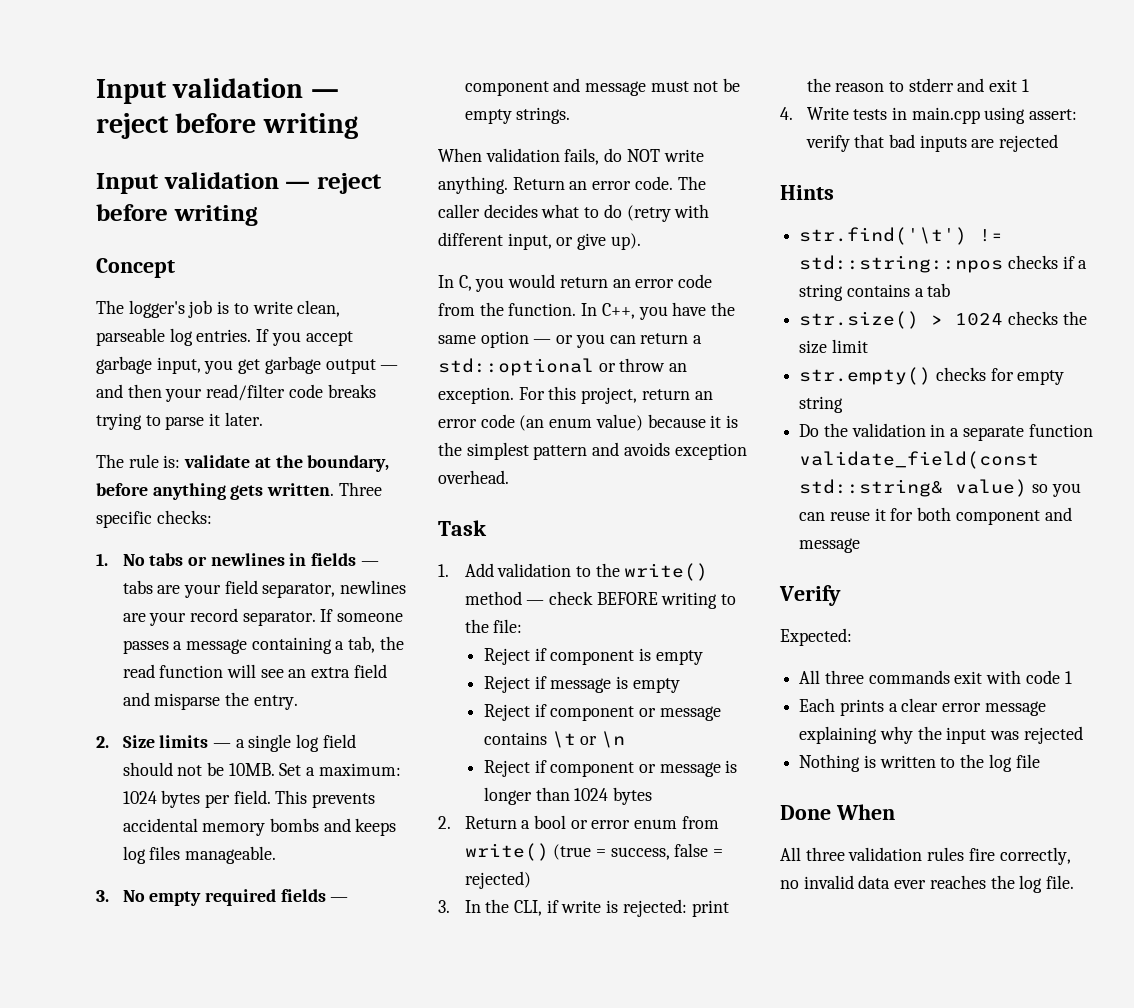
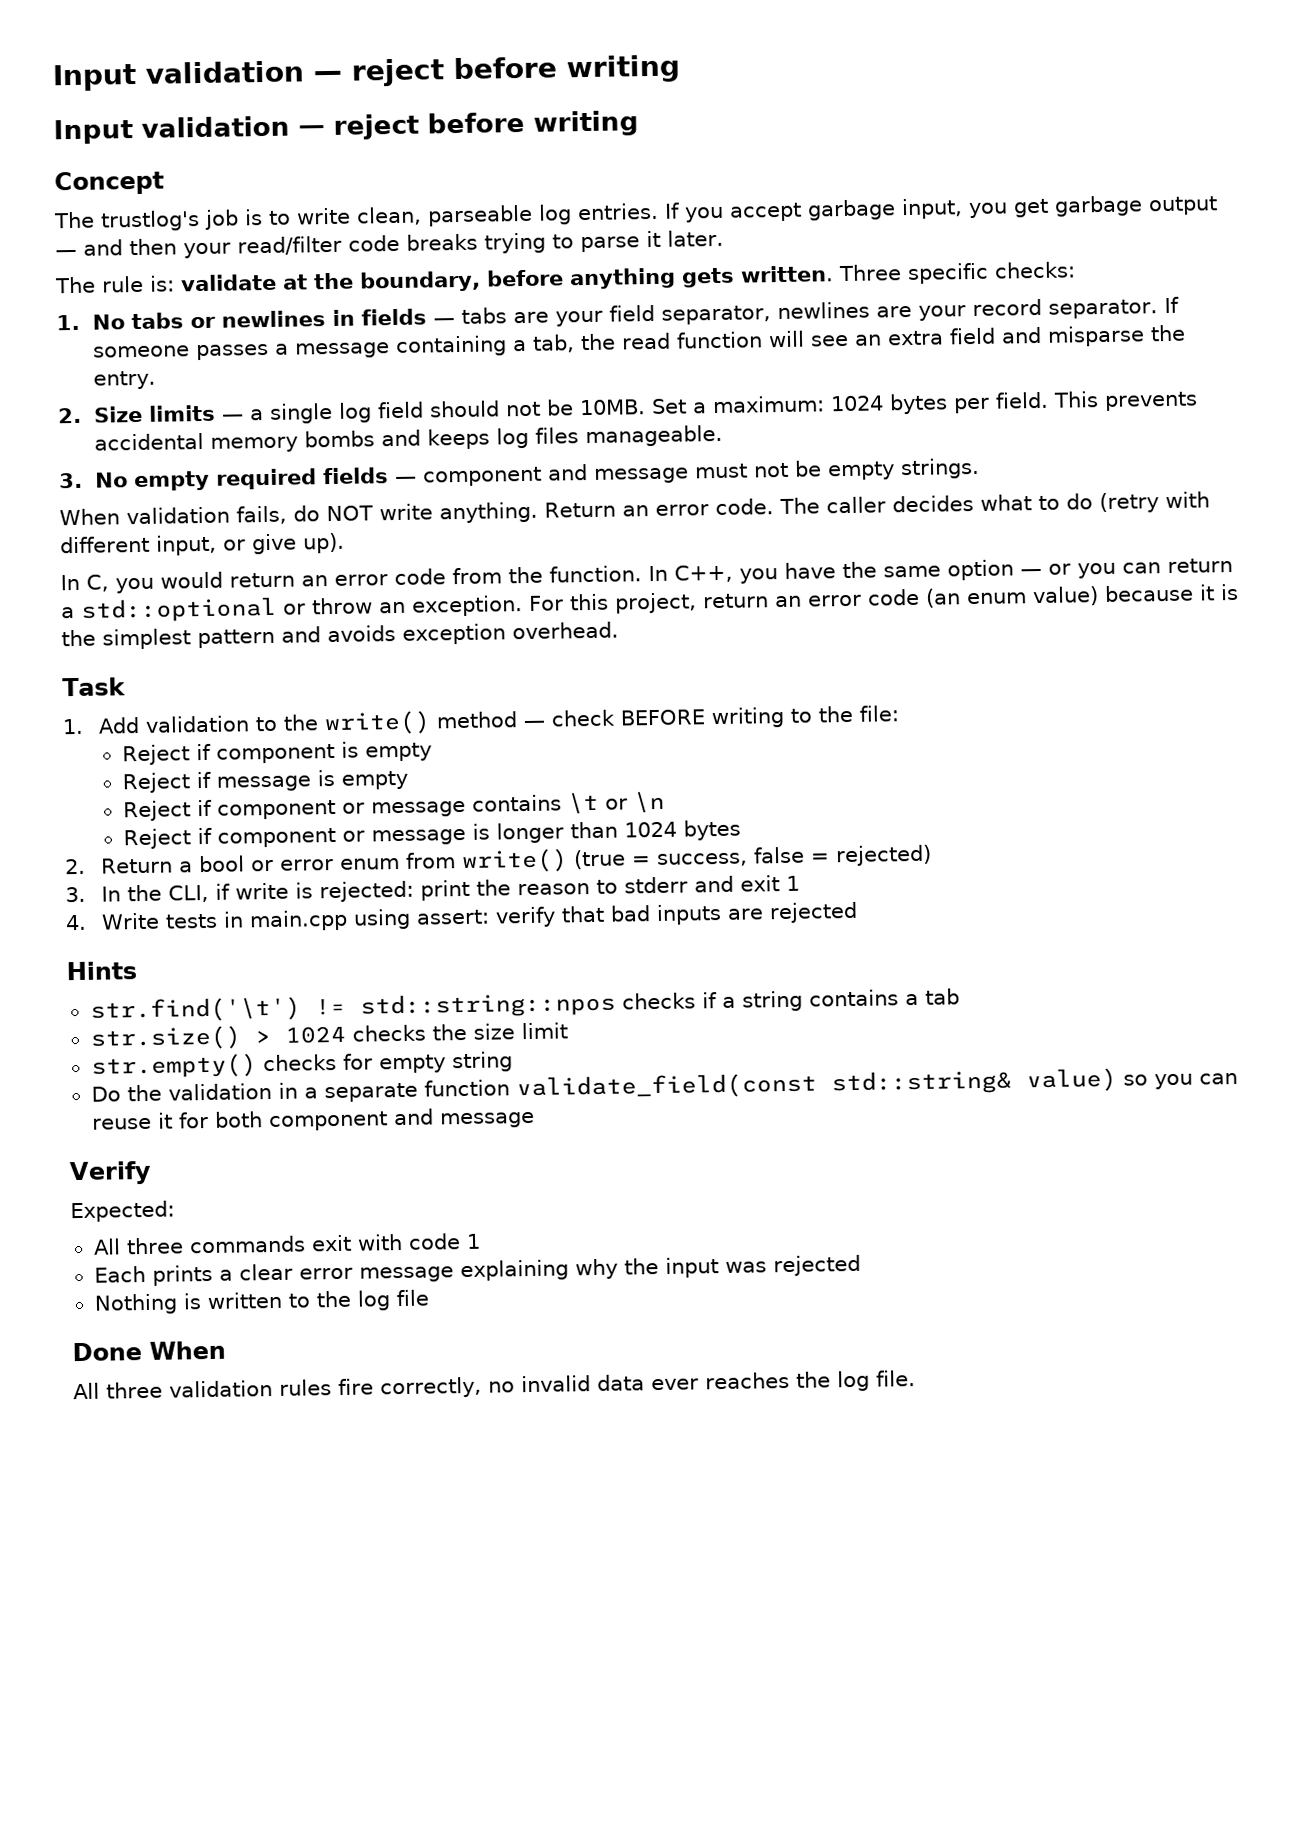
- The logger's job is to write clean, parseable log entries.
+ The trustlog's job is to write clean, parseable log entries.

